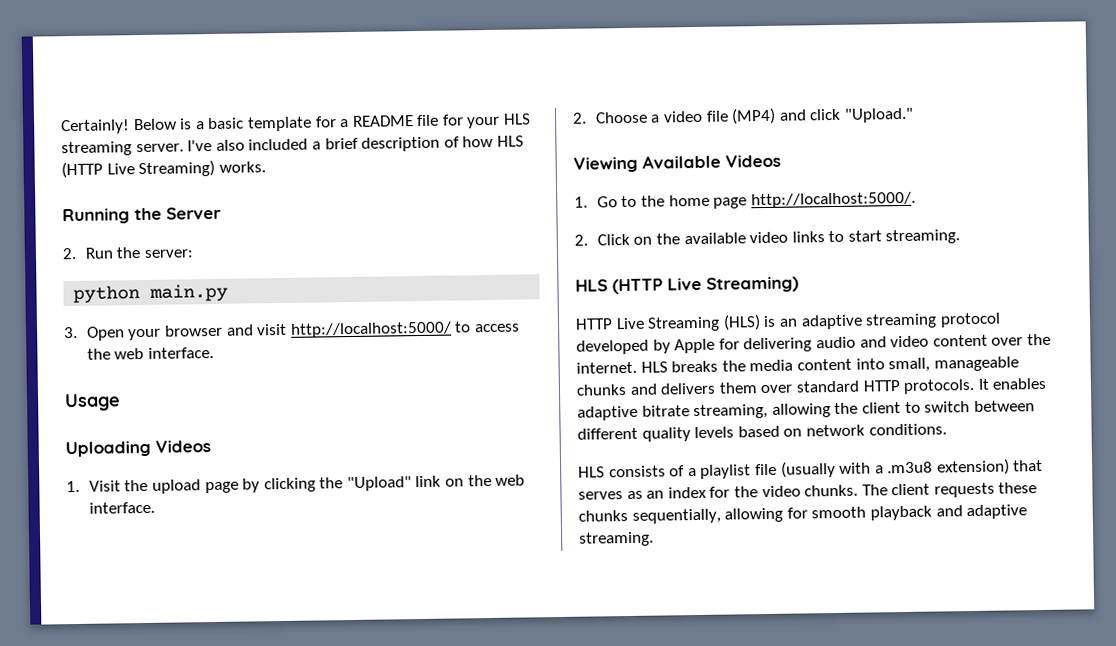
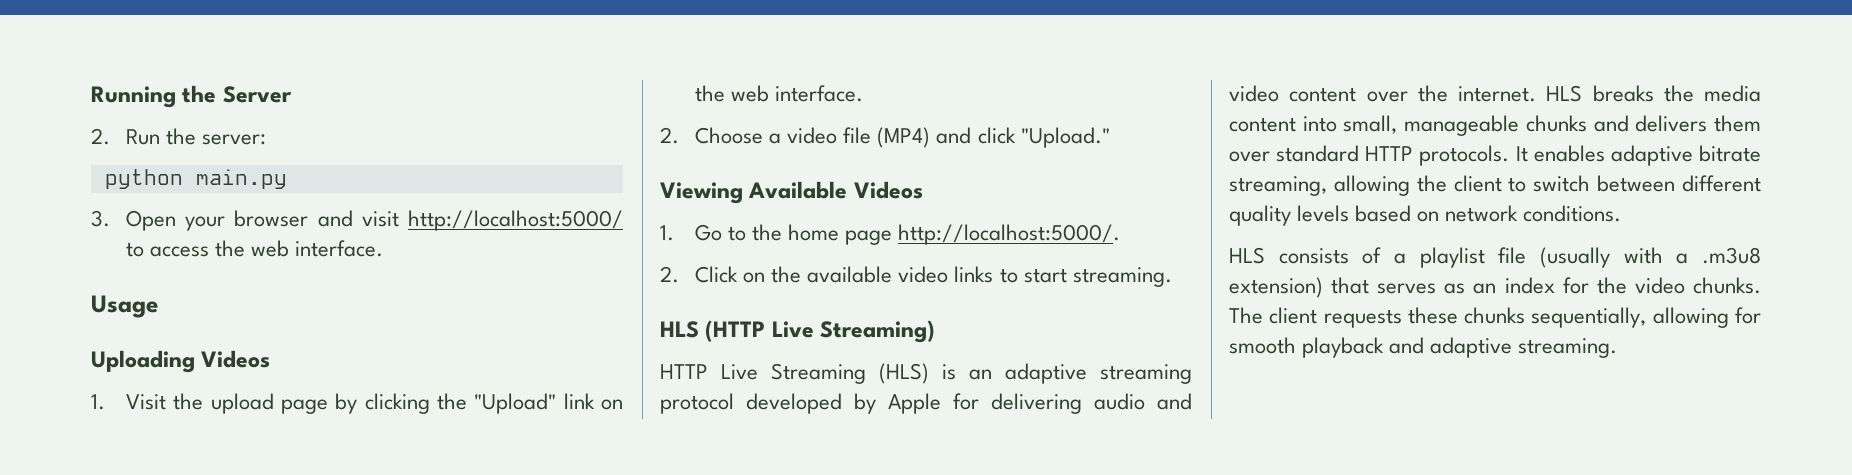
- Certainly! Below is a basic template for a README file for your HLS streaming server. I've also included a brief description of how HLS (HTTP Live Streaming) works.

